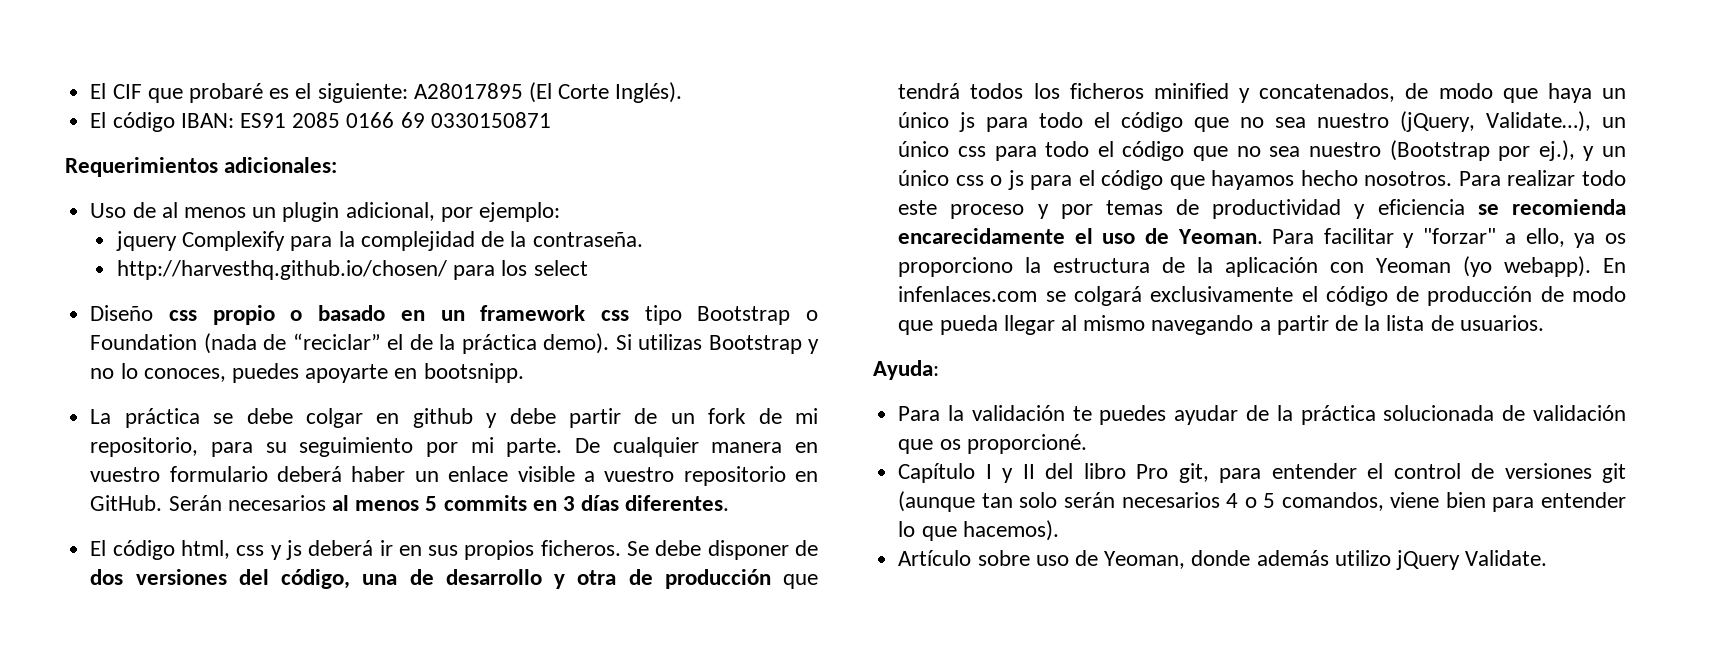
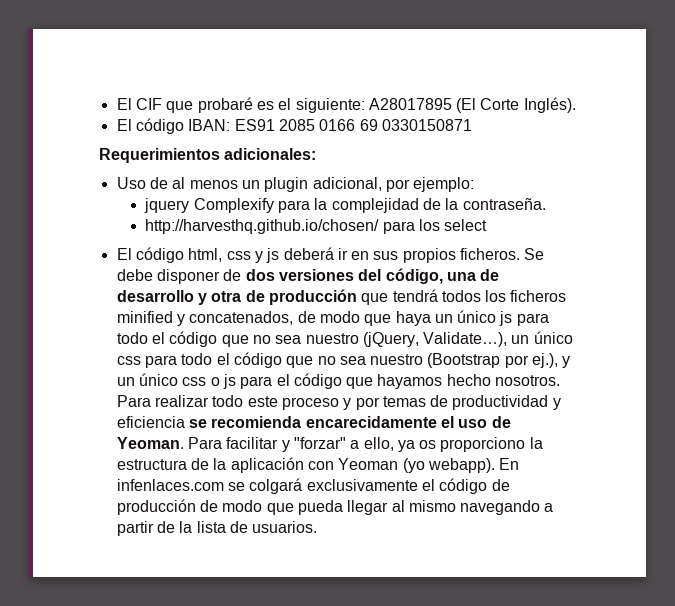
- Diseño css propio o basado en un framework css tipo Bootstrap o Foundation (nada de “reciclar” el de la práctica demo). Si utilizas Bootstrap y no lo conoces, puedes apoyarte en bootsnipp.
- La práctica se debe colgar en github y debe partir de un fork de mi repositorio, para su seguimiento por mi parte. De cualquier manera en vuestro formulario deberá haber un enlace visible a vuestro repositorio en GitHub. Serán necesarios al menos 5 commits en 3 días diferentes.
- Ayuda:
- Para la validación te puedes ayudar de la práctica solucionada de validación que os proporcioné.
- Capítulo I y II del libro Pro git, para entender el control de versiones git (aunque tan solo serán necesarios 4 o 5 comandos, viene bien para entender lo que hacemos).
- Artículo sobre uso de Yeoman, donde además utilizo jQuery Validate.

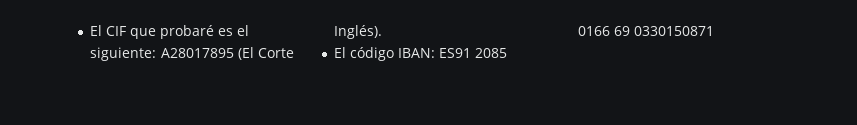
- Requerimientos adicionales:
- Uso de al menos un plugin adicional, por ejemplo:
- jquery Complexify para la complejidad de la contraseña.
- http://harvesthq.github.io/chosen/ para los select
- El código html, css y js deberá ir en sus propios ficheros. Se debe disponer de dos versiones del código, una de desarrollo y otra de producción que tendrá todos los ficheros minified y concatenados, de modo que haya un único js para todo el código que no sea nuestro (jQuery, Validate…), un único css para todo el código que no sea nuestro (Bootstrap por ej.), y un único css o js para el código que hayamos hecho nosotros. Para realizar todo este proceso y por temas de productividad y eficiencia se recomienda encarecidamente el uso de Yeoman. Para facilitar y "forzar" a ello, ya os proporciono la estructura de la aplicación con Yeoman (yo webapp). En infenlaces.com se colgará exclusivamente el código de producción de modo que pueda llegar al mismo navegando a partir de la lista de usuarios.

